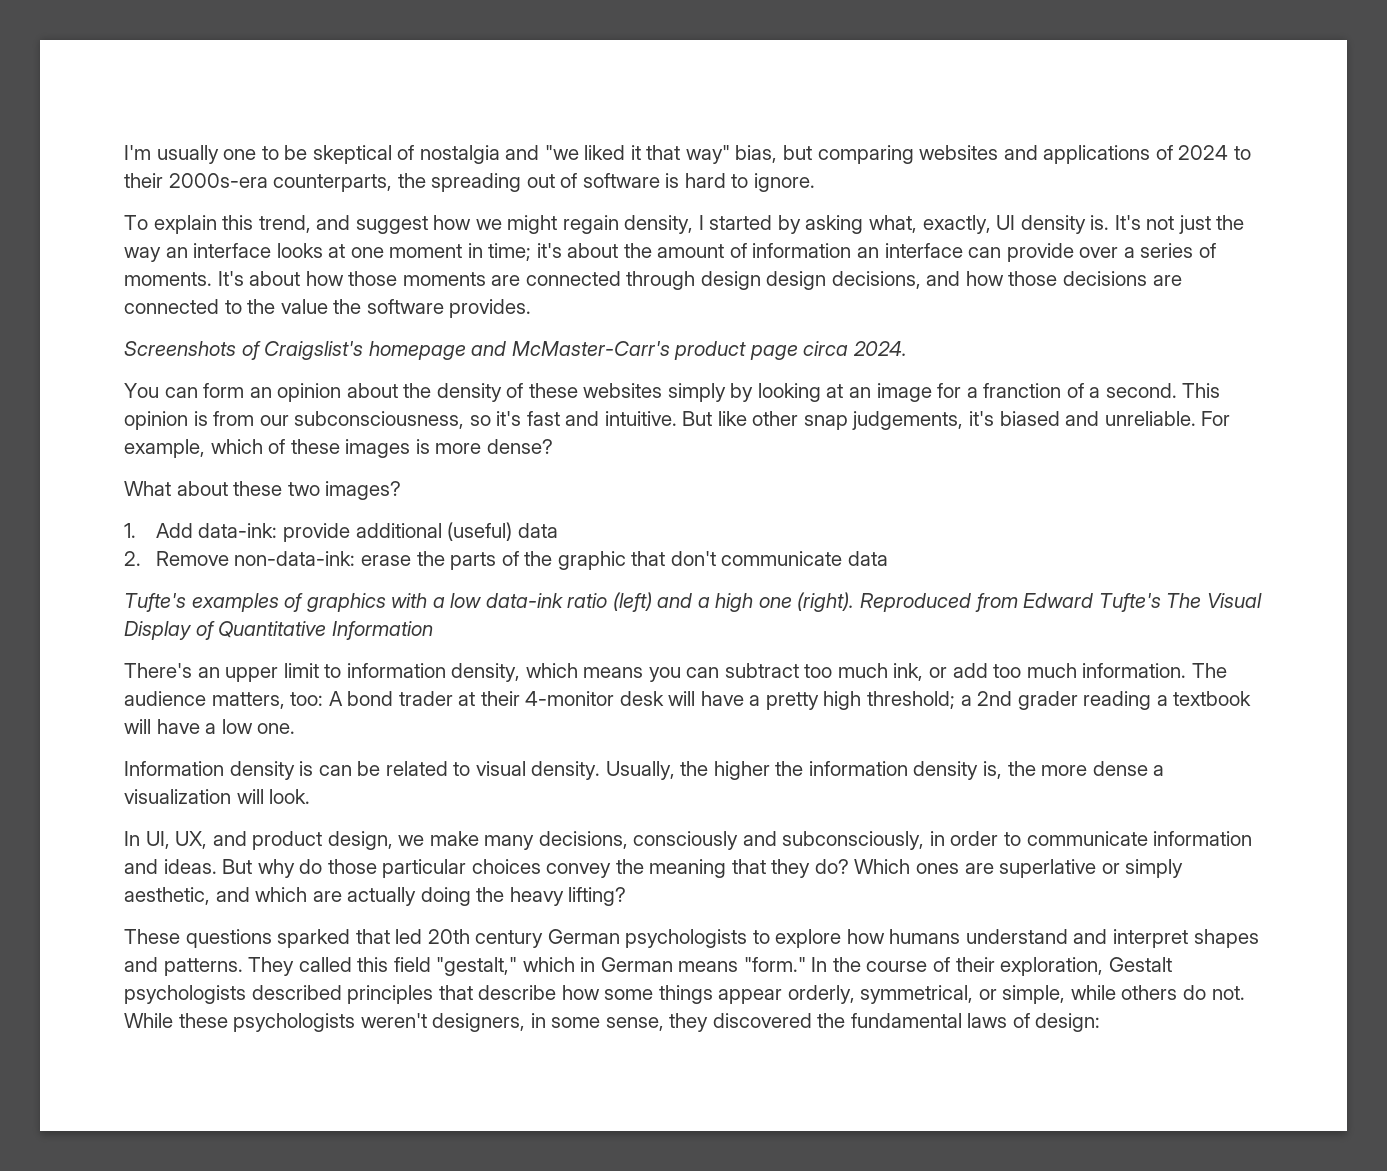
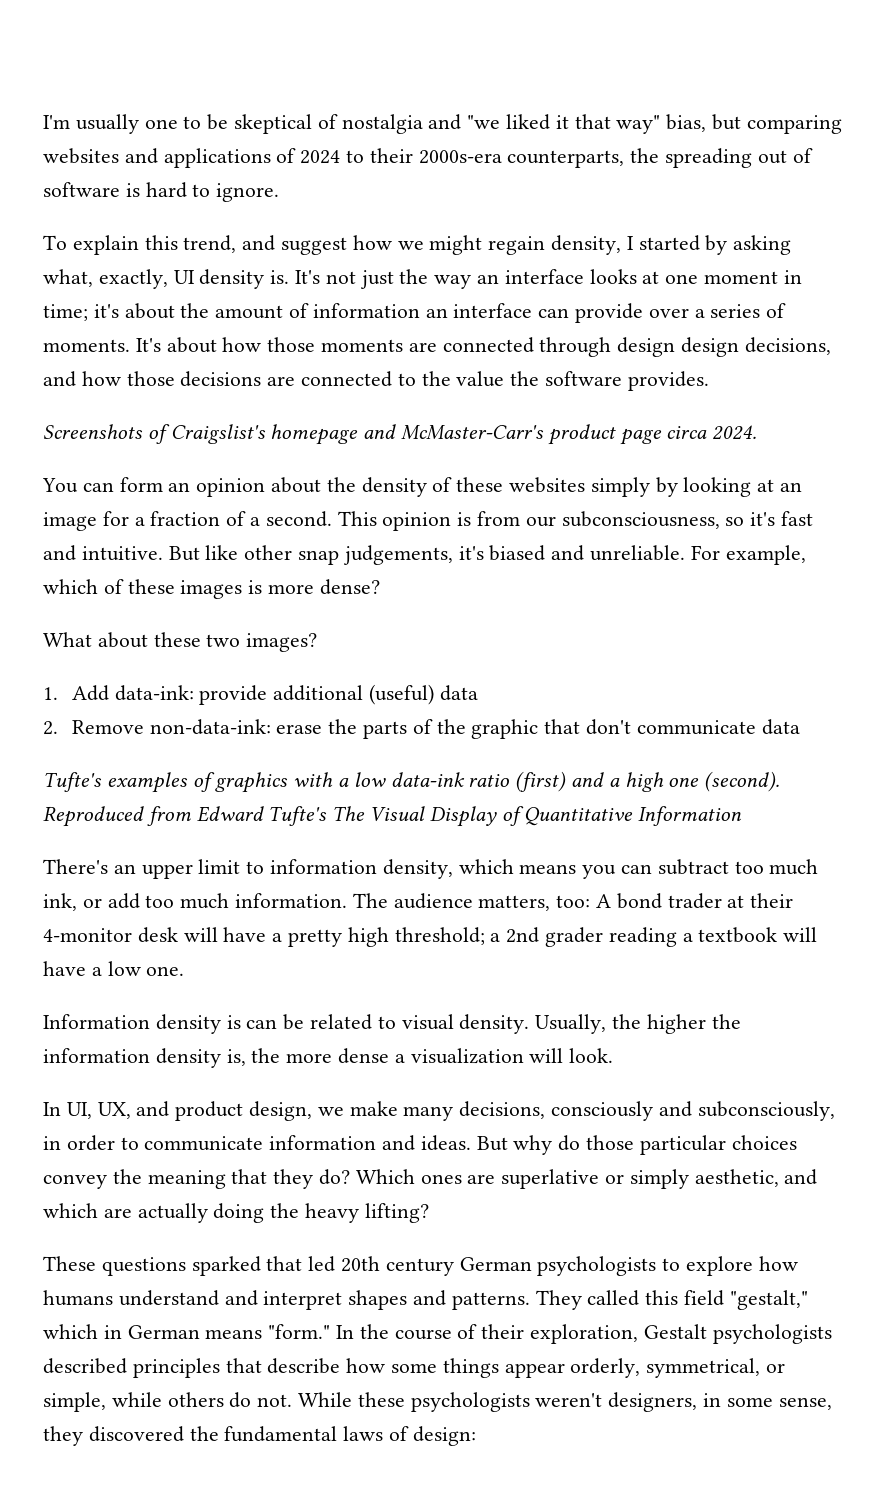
- You can form an opinion about the density of these websites simply by looking at an image for a franction of a second.
+ You can form an opinion about the density of these websites simply by looking at an image for a fraction of a second.
- Tufte's examples of graphics with a low data-ink ratio (left) and a high one (right).
+ Tufte's examples of graphics with a low data-ink ratio (first) and a high one (second).

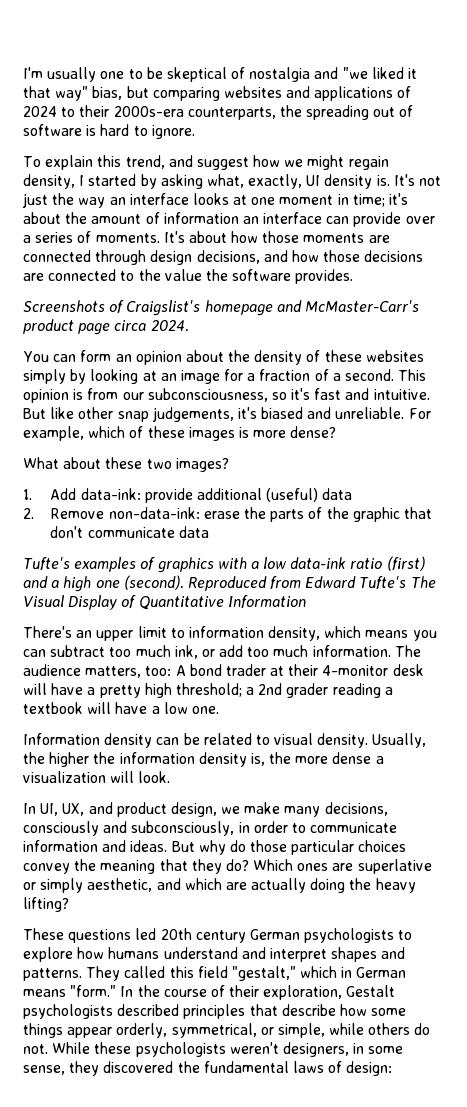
- It's about how those moments are connected through design design decisions, and how those decisions are connected to the value the software provides.
+ It's about how those moments are connected through design decisions, and how those decisions are connected to the value the software provides.
- Information density is can be related to visual density.
+ Information density can be related to visual density.
- These questions sparked that led 20th century German psychologists to explore how humans understand and interpret shapes and patterns.
+ These questions led 20th century German psychologists to explore how humans understand and interpret shapes and patterns.

